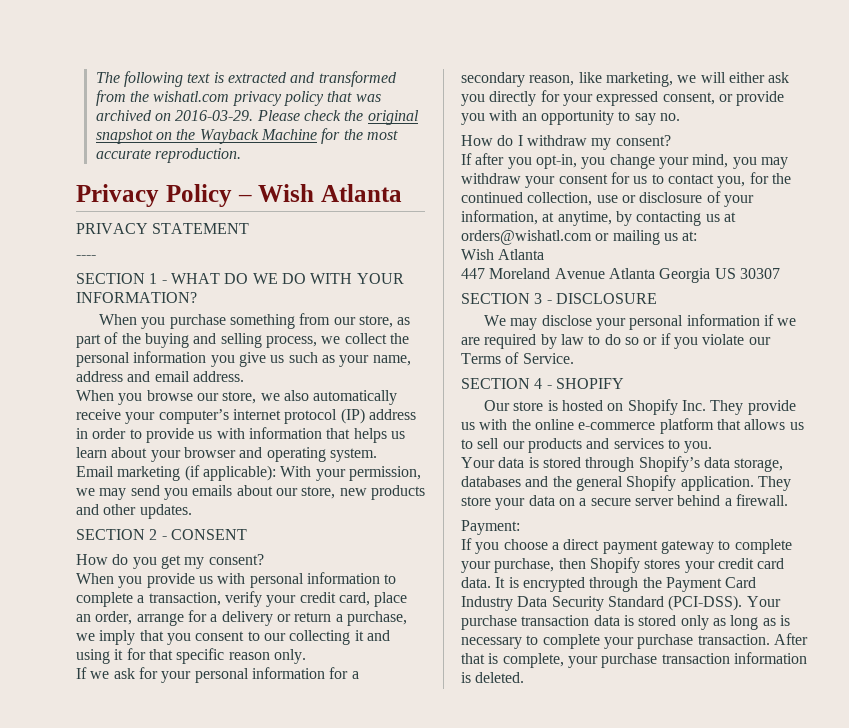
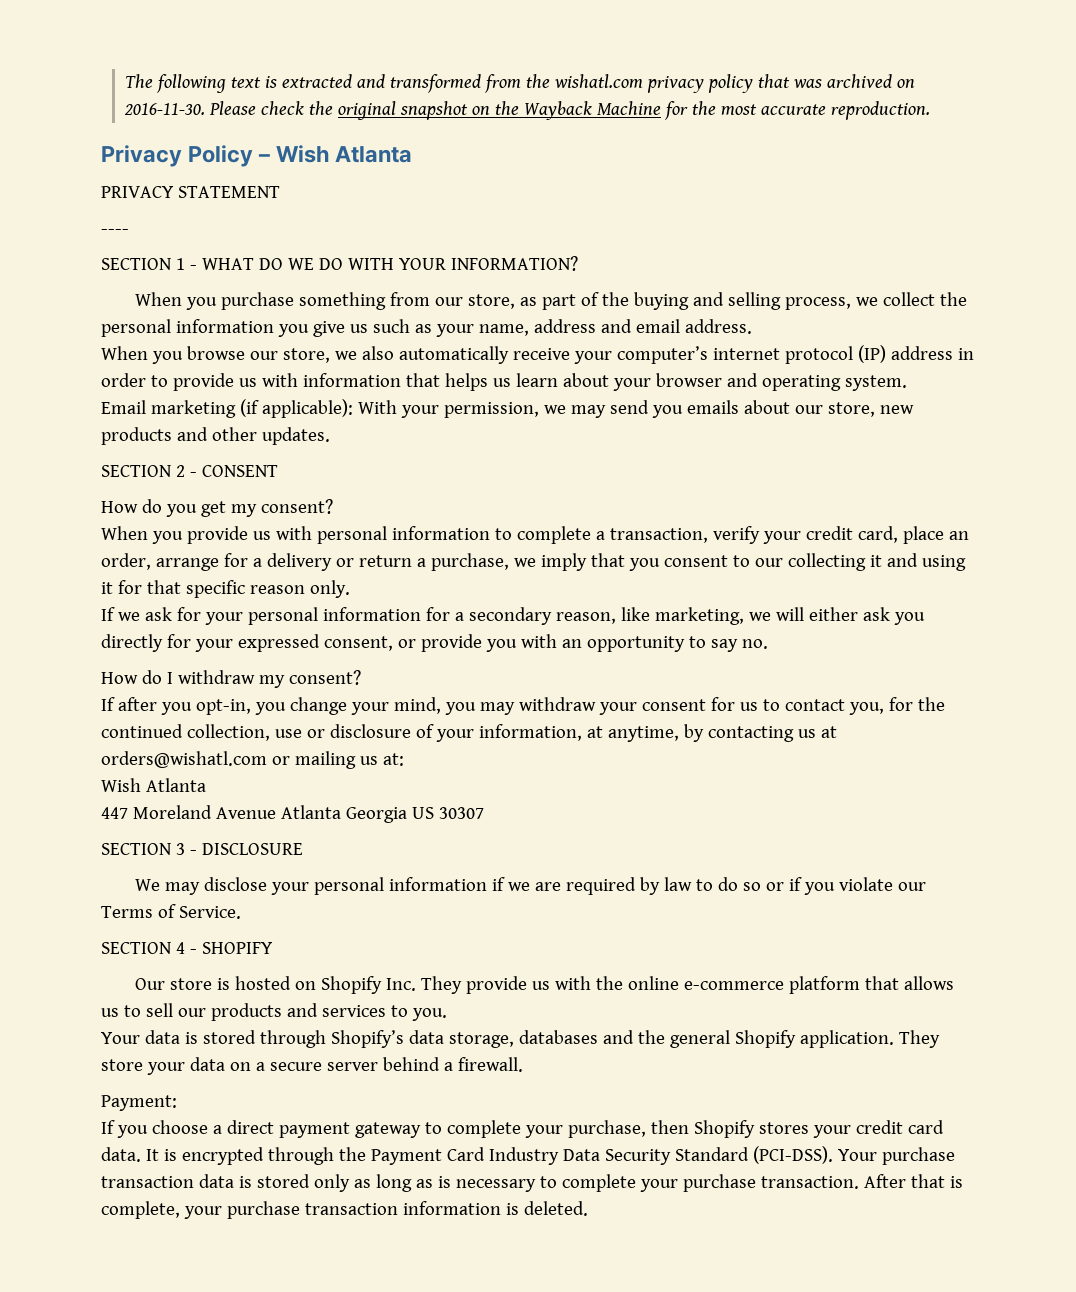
- The following text is extracted and transformed from the wishatl.com privacy policy that was archived on 2016-03-29.
+ The following text is extracted and transformed from the wishatl.com privacy policy that was archived on 2016-11-30.

